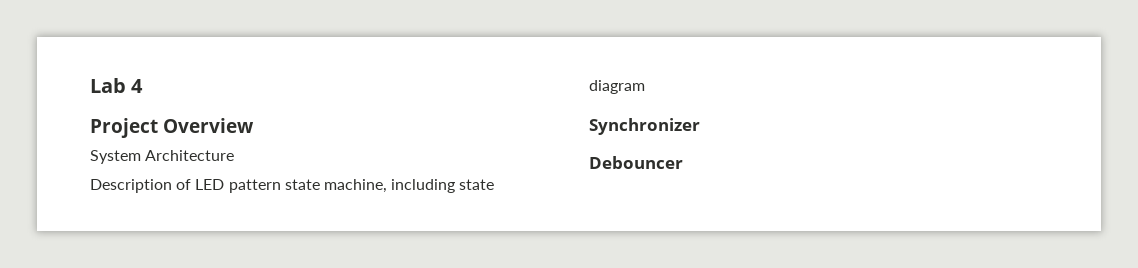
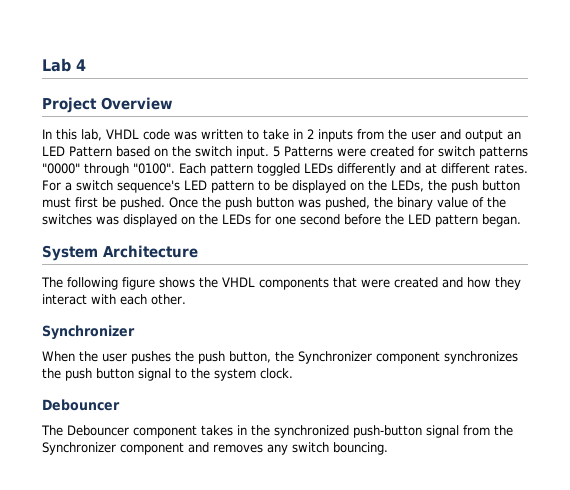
+ In this lab, VHDL code was written to take in 2 inputs from the user and output an LED Pattern based on the switch input. 5 Patterns were created for switch patterns "0000" through "0100". Each pattern toggled LEDs differently and at different rates. For a switch sequence's LED pattern to be displayed on the LEDs, the push button must first be pushed. Once the push button was pushed, the binary value of the switches was displayed on the LEDs for one second before the LED pattern began.
  System Architecture
- Description of LED pattern state machine, including state diagram
+ The following figure shows the VHDL components that were created and how they interact with each other.
  Synchronizer
+ When the user pushes the push button, the Synchronizer component synchronizes the push button signal to the system clock.
  Debouncer
+ The Debouncer component takes in the synchronized push-button signal from the Synchronizer component and removes any switch bouncing.

